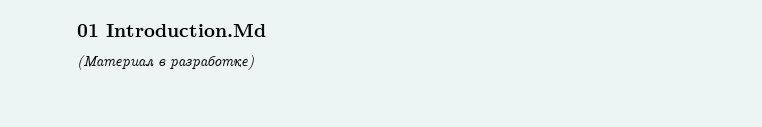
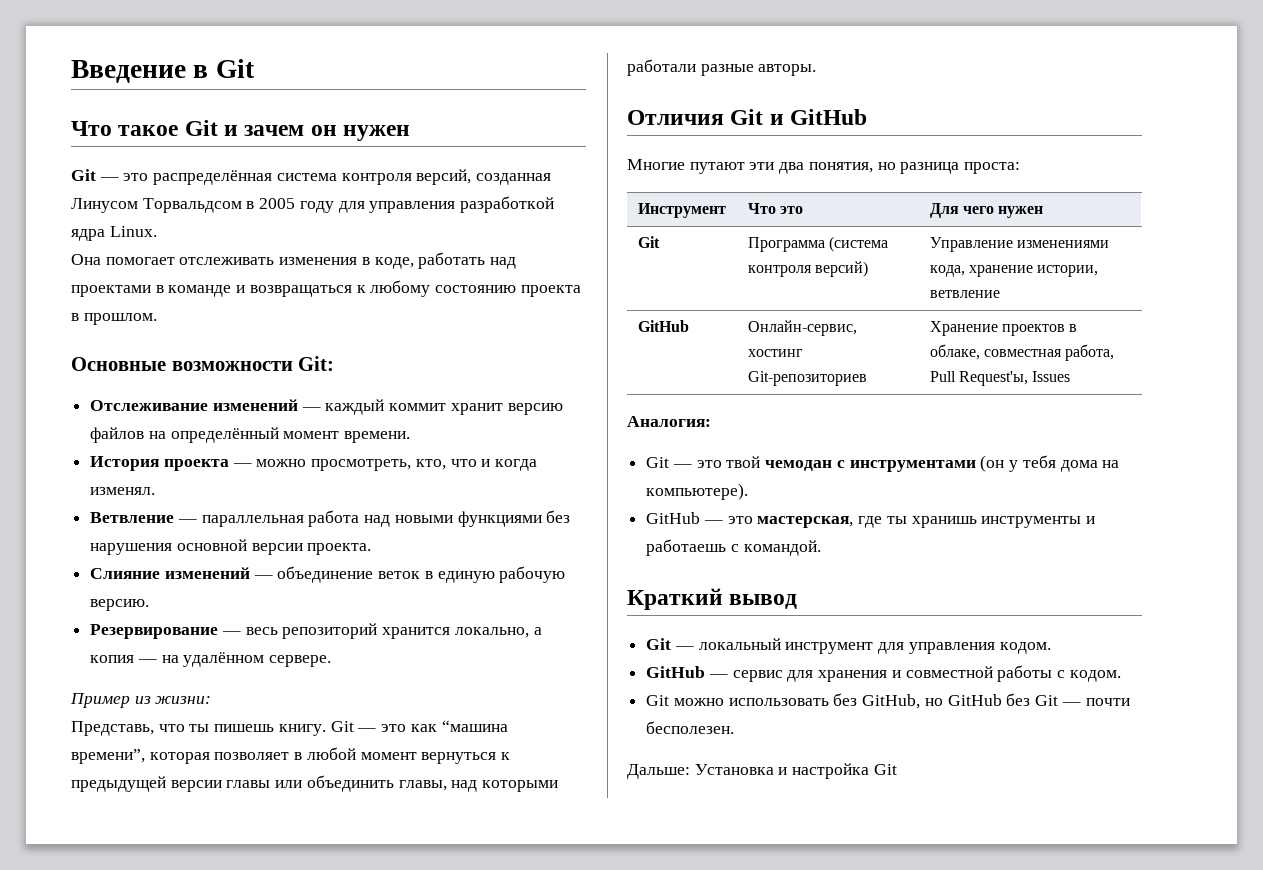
- 01 Introduction.Md
- (Материал в разработке)
+ Введение в Git
+ Что такое Git и зачем он нужен
+ Git — это распределённая система контроля версий, созданная Линусом Торвальдсом в 2005 году для управления разработкой ядра Linux.
+ Она помогает отслеживать изменения в коде, работать над проектами в команде и возвращаться к любому состоянию проекта в прошлом.
+ Основные возможности Git:
+ Отслеживание изменений — каждый коммит хранит версию файлов на определённый момент времени.
+ История проекта — можно просмотреть, кто, что и когда изменял.
+ Ветвление — параллельная работа над новыми функциями без нарушения основной версии проекта.
+ Слияние изменений — объединение веток в единую рабочую версию.
+ Резервирование — весь репозиторий хранится локально, а копия — на удалённом сервере.
+ Пример из жизни:
+ Представь, что ты пишешь книгу. Git — это как “машина времени”, которая позволяет в любой момент вернуться к предыдущей версии главы или объединить главы, над которыми работали разные авторы.
+ Отличия Git и GitHub
+ Многие путают эти два понятия, но разница проста:
+ Инструмент | Что это | Для чего нужен
+ Git | Программа (система контроля версий) | Управление изменениями кода, хранение истории, ветвление
+ GitHub | Онлайн-сервис, хостинг Git-репозиториев | Хранение проектов в облаке, совместная работа, Pull Request'ы, Issues
+ Аналогия:
+ Git — это твой чемодан с инструментами (он у тебя дома на компьютере).
+ GitHub — это мастерская, где ты хранишь инструменты и работаешь с командой.
+ Краткий вывод
+ Git — локальный инструмент для управления кодом.
+ GitHub — сервис для хранения и совместной работы с кодом.
+ Git можно использовать без GitHub, но GitHub без Git — почти бесполезен.
+ Дальше: Установка и настройка Git

